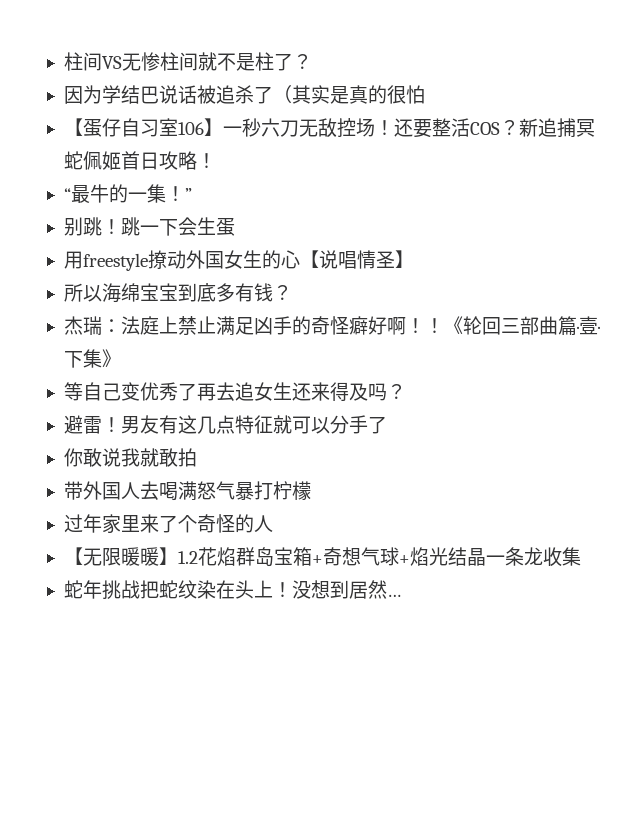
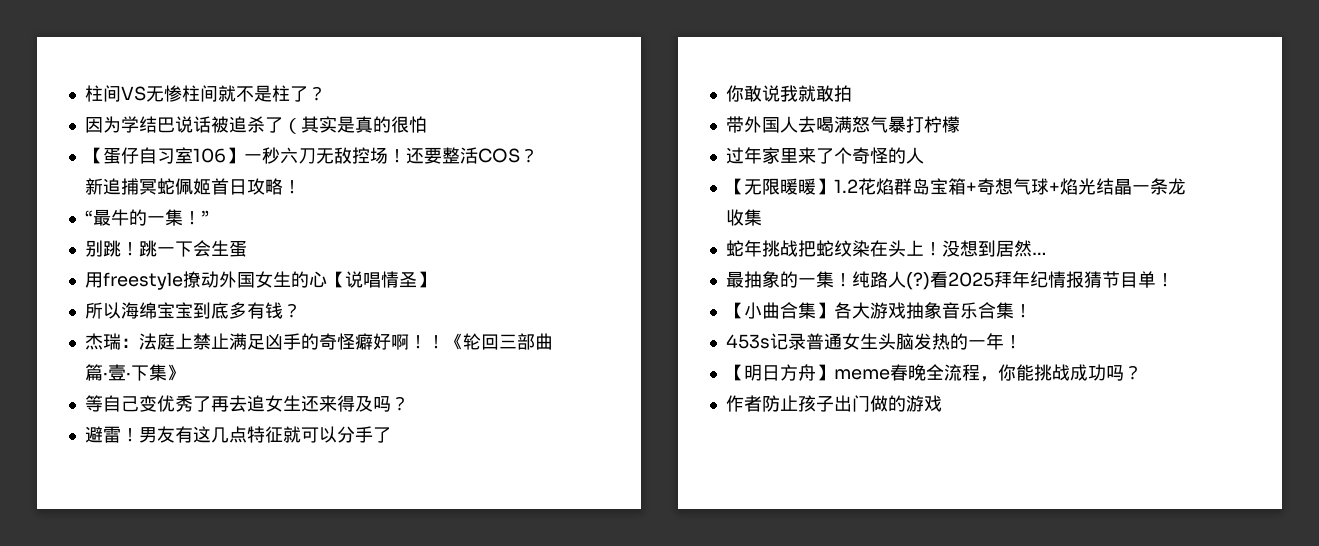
+ 最抽象的一集！纯路人(?)看2025拜年纪情报猜节目单！
+ 【小曲合集】各大游戏抽象音乐合集！
+ 453s记录普通女生头脑发热的一年！
+ 【明日方舟】meme春晚全流程，你能挑战成功吗？
+ 作者防止孩子出门做的游戏

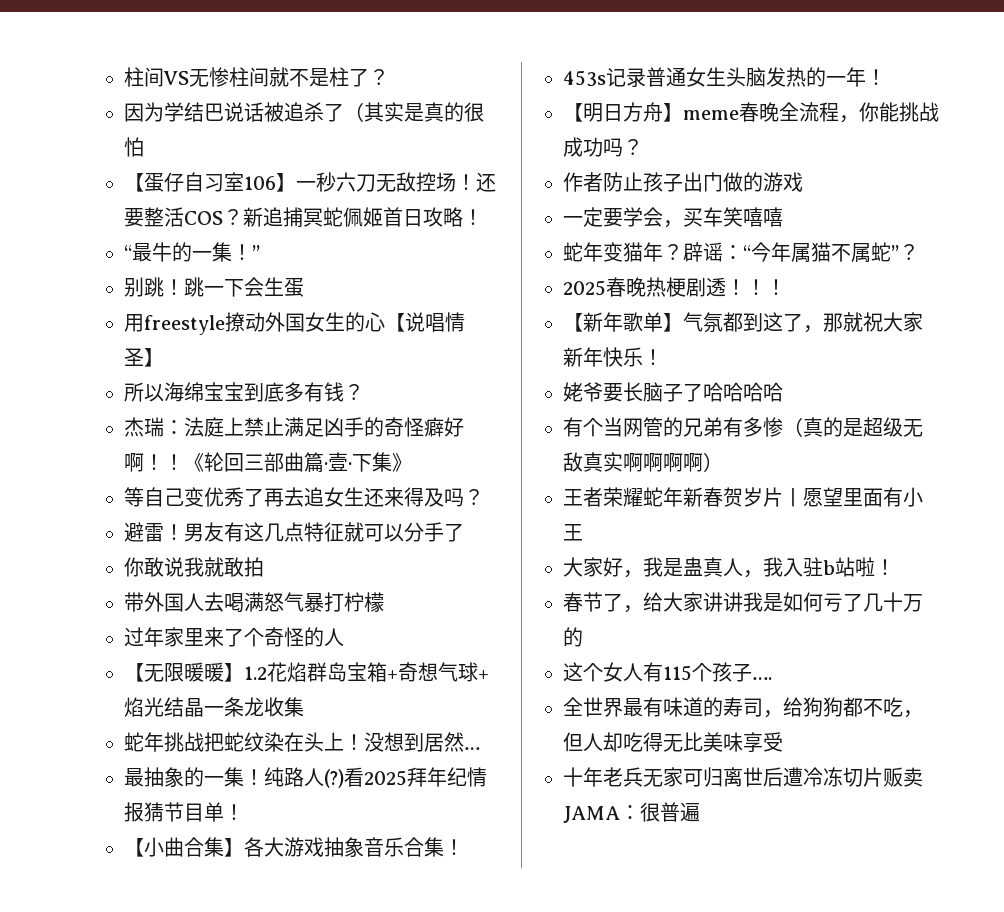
+ 一定要学会，买车笑嘻嘻
+ 蛇年变猫年？辟谣：“今年属猫不属蛇”？
+ 2025春晚热梗剧透！！！
+ 【新年歌单】气氛都到这了，那就祝大家新年快乐！
+ 姥爷要长脑子了哈哈哈哈
+ 有个当网管的兄弟有多惨（真的是超级无敌真实啊啊啊啊）
+ 王者荣耀蛇年新春贺岁片丨愿望里面有小王
+ 大家好，我是蛊真人，我入驻b站啦！
+ 春节了，给大家讲讲我是如何亏了几十万的
+ 这个女人有115个孩子….
+ 全世界最有味道的寿司，给狗狗都不吃，但人却吃得无比美味享受
+ 十年老兵无家可归离世后遭冷冻切片贩卖JAMA：很普遍

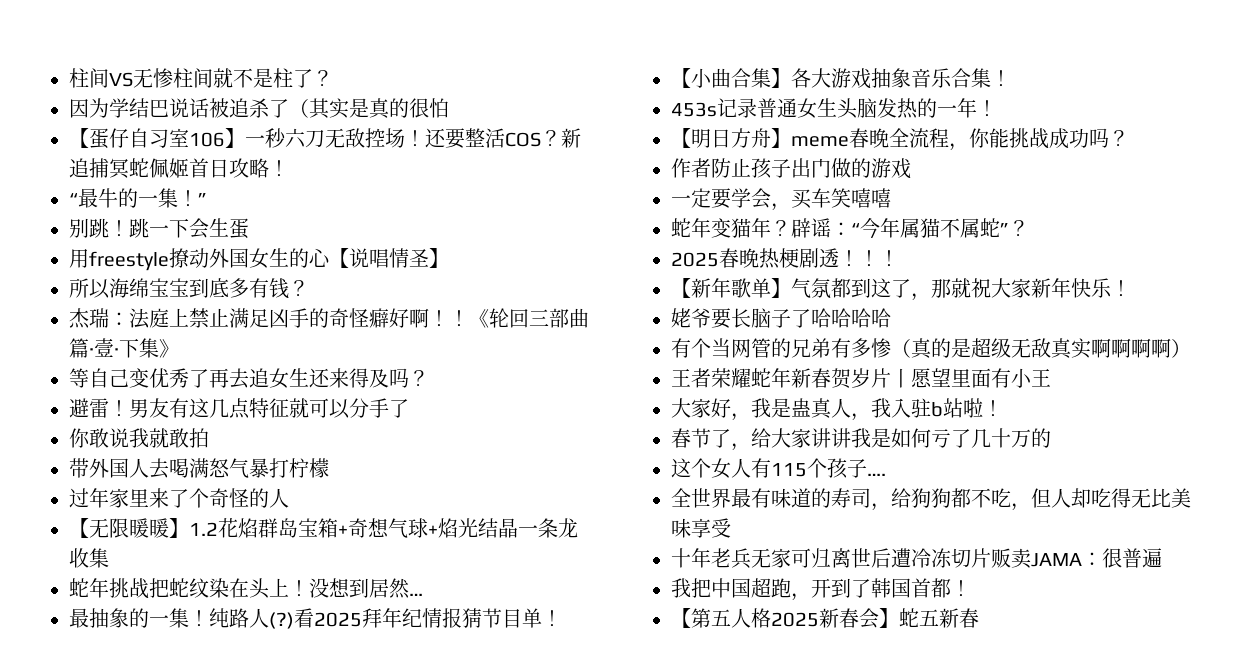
+ 我把中国超跑，开到了韩国首都！
+ 【第五人格2025新春会】蛇五新春

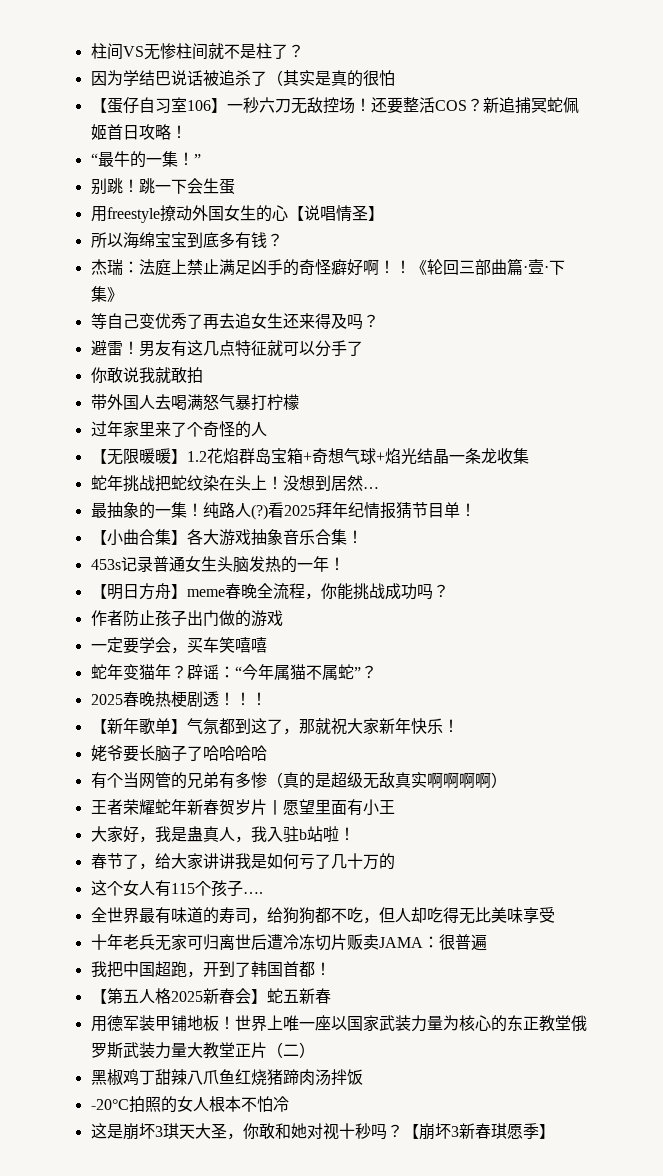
+ 用德军装甲铺地板！世界上唯一座以国家武装力量为核心的东正教堂俄罗斯武装力量大教堂正片（二）
+ 黑椒鸡丁甜辣八爪鱼红烧猪蹄肉汤拌饭
+ -20°C拍照的女人根本不怕冷
+ 这是崩坏3琪天大圣，你敢和她对视十秒吗？【崩坏3新春琪愿季】

